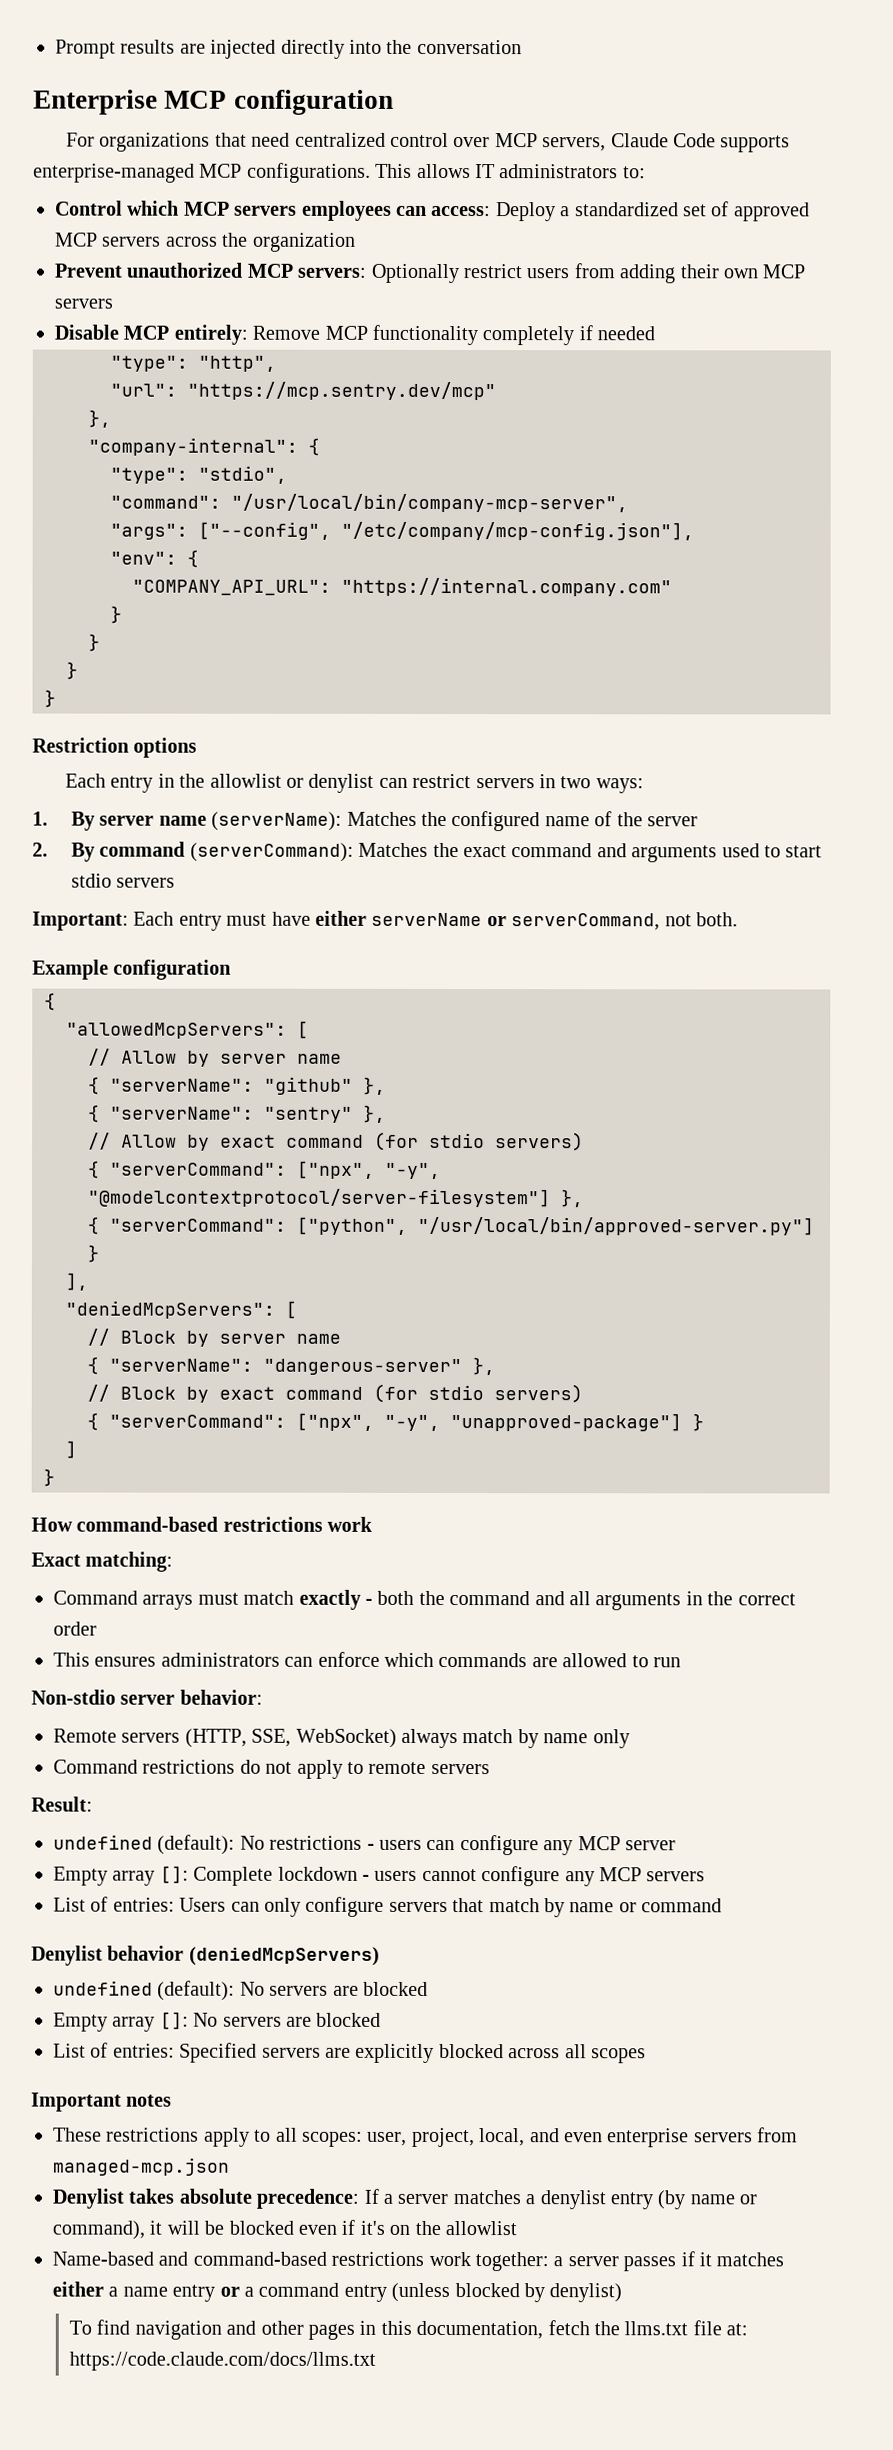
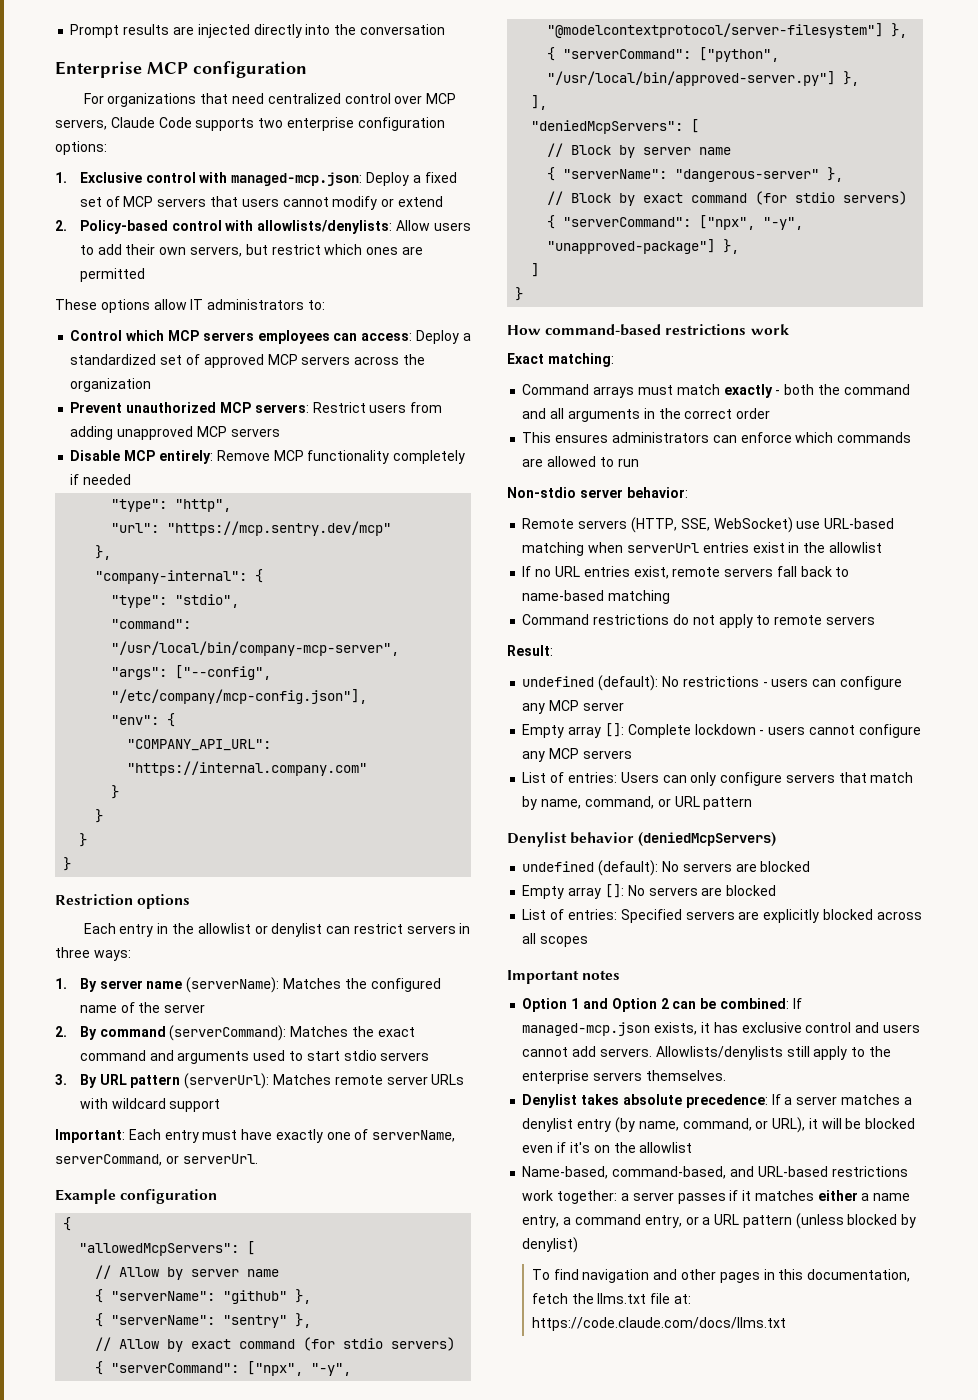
- For organizations that need centralized control over MCP servers, Claude Code supports enterprise-managed MCP configurations. This allows IT administrators to:
+ For organizations that need centralized control over MCP servers, Claude Code supports two enterprise configuration options:
+ 1. Exclusive control with managed-mcp.json: Deploy a fixed set of MCP servers that users cannot modify or extend
+ 2. Policy-based control with allowlists/denylists: Allow users to add their own servers, but restrict which ones are permitted
+ These options allow IT administrators to:
- Prevent unauthorized MCP servers: Optionally restrict users from adding their own MCP servers
+ Prevent unauthorized MCP servers: Restrict users from adding unapproved MCP servers
- Each entry in the allowlist or denylist can restrict servers in two ways:
+ Each entry in the allowlist or denylist can restrict servers in three ways:
+ 3. By URL pattern (serverUrl): Matches remote server URLs with wildcard support
- Important: Each entry must have either serverName or serverCommand, not both.
+ Important: Each entry must have exactly one of serverName, serverCommand, or serverUrl.
- { "serverCommand": ["python", "/usr/local/bin/approved-server.py"] }
+ { "serverCommand": ["python", "/usr/local/bin/approved-server.py"] },
- { "serverCommand": ["npx", "-y", "unapproved-package"] }
+ { "serverCommand": ["npx", "-y", "unapproved-package"] },
- Remote servers (HTTP, SSE, WebSocket) always match by name only
+ Remote servers (HTTP, SSE, WebSocket) use URL-based matching when serverUrl entries exist in the allowlist
+ If no URL entries exist, remote servers fall back to name-based matching
- List of entries: Users can only configure servers that match by name or command
+ List of entries: Users can only configure servers that match by name, command, or URL pattern
- These restrictions apply to all scopes: user, project, local, and even enterprise servers from managed-mcp.json
+ Option 1 and Option 2 can be combined: If managed-mcp.json exists, it has exclusive control and users cannot add servers. Allowlists/denylists still apply to the enterprise servers themselves.
- Denylist takes absolute precedence: If a server matches a denylist entry (by name or command), it will be blocked even if it's on the allowlist
+ Denylist takes absolute precedence: If a server matches a denylist entry (by name, command, or URL), it will be blocked even if it's on the allowlist
- Name-based and command-based restrictions work together: a server passes if it matches either a name entry or a command entry (unless blocked by denylist)
+ Name-based, command-based, and URL-based restrictions work together: a server passes if it matches either a name entry, a command entry, or a URL pattern (unless blocked by denylist)

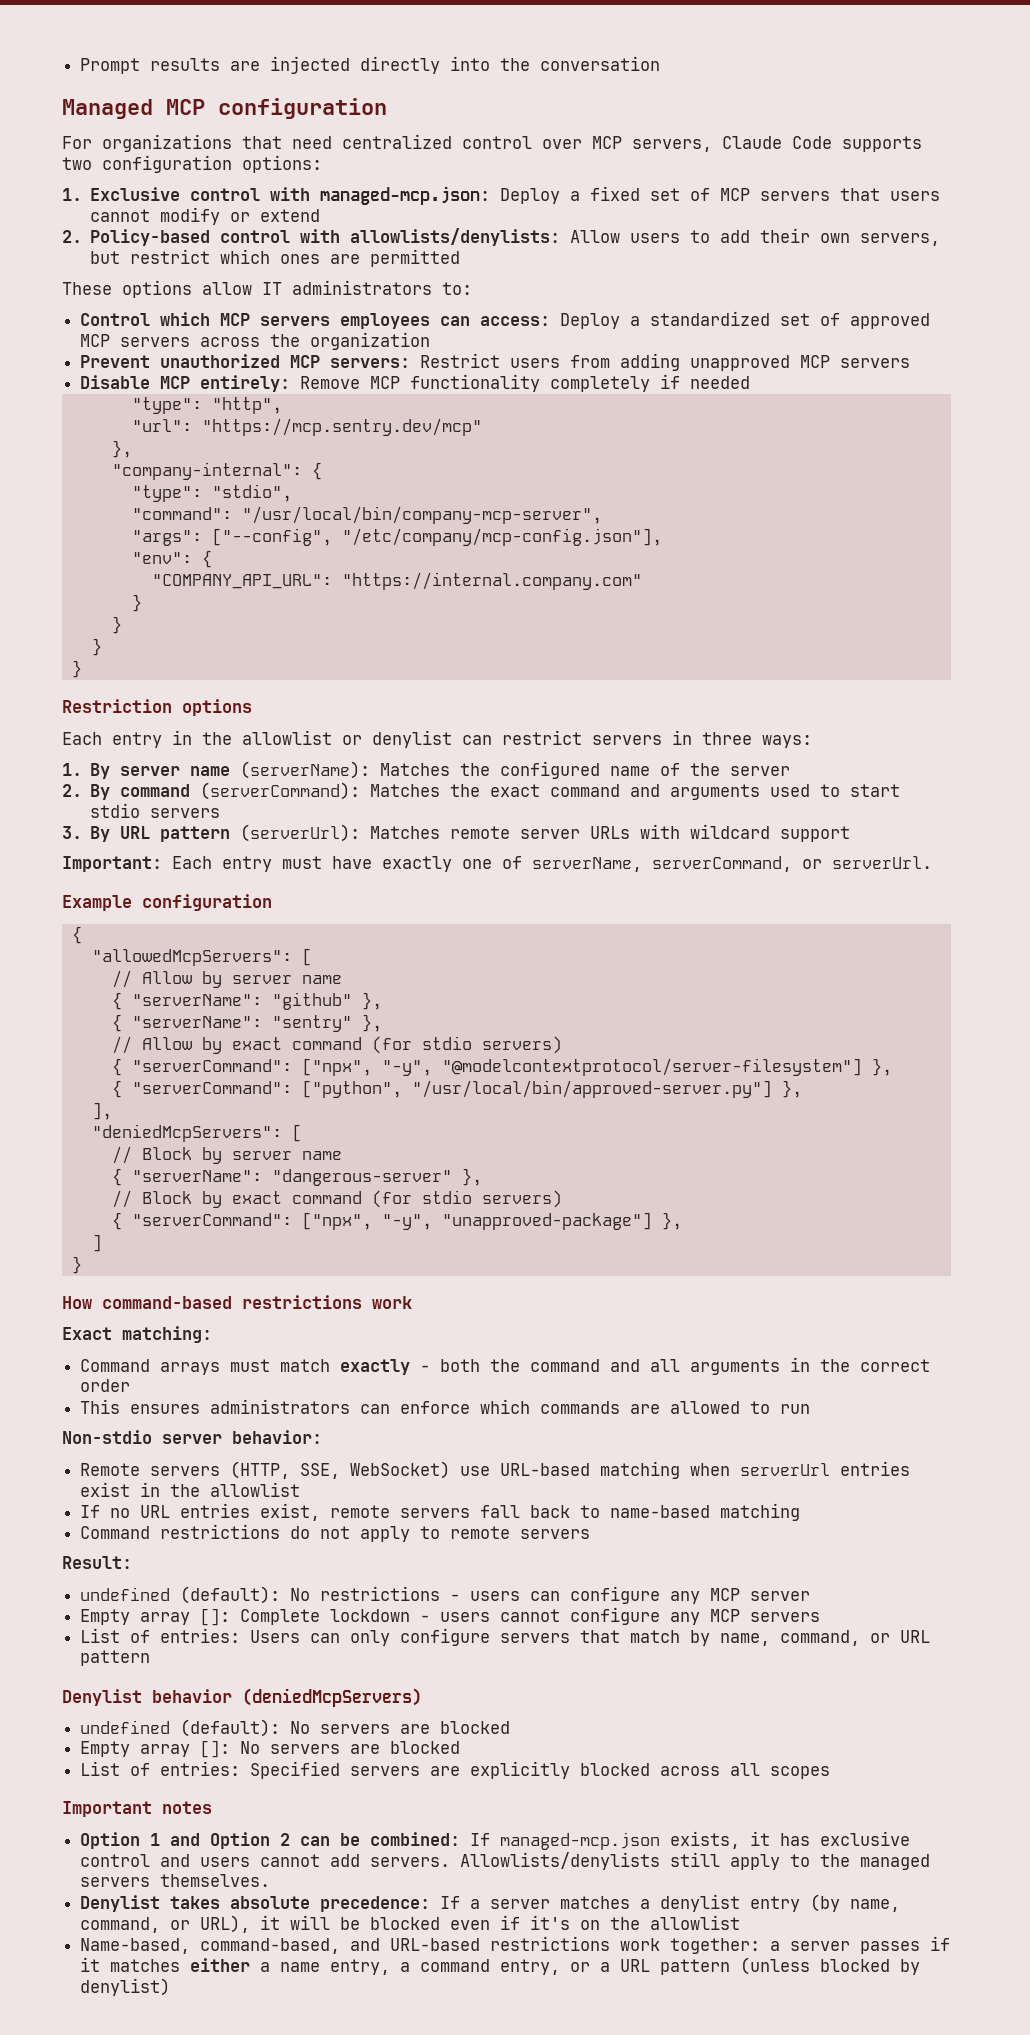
- Enterprise MCP configuration
+ Managed MCP configuration
- For organizations that need centralized control over MCP servers, Claude Code supports two enterprise configuration options:
+ For organizations that need centralized control over MCP servers, Claude Code supports two configuration options:
- Allowlists/denylists still apply to the enterprise servers themselves.
+ Allowlists/denylists still apply to the managed servers themselves.
- To find navigation and other pages in this documentation, fetch the llms.txt file at: https://code.claude.com/docs/llms.txt

